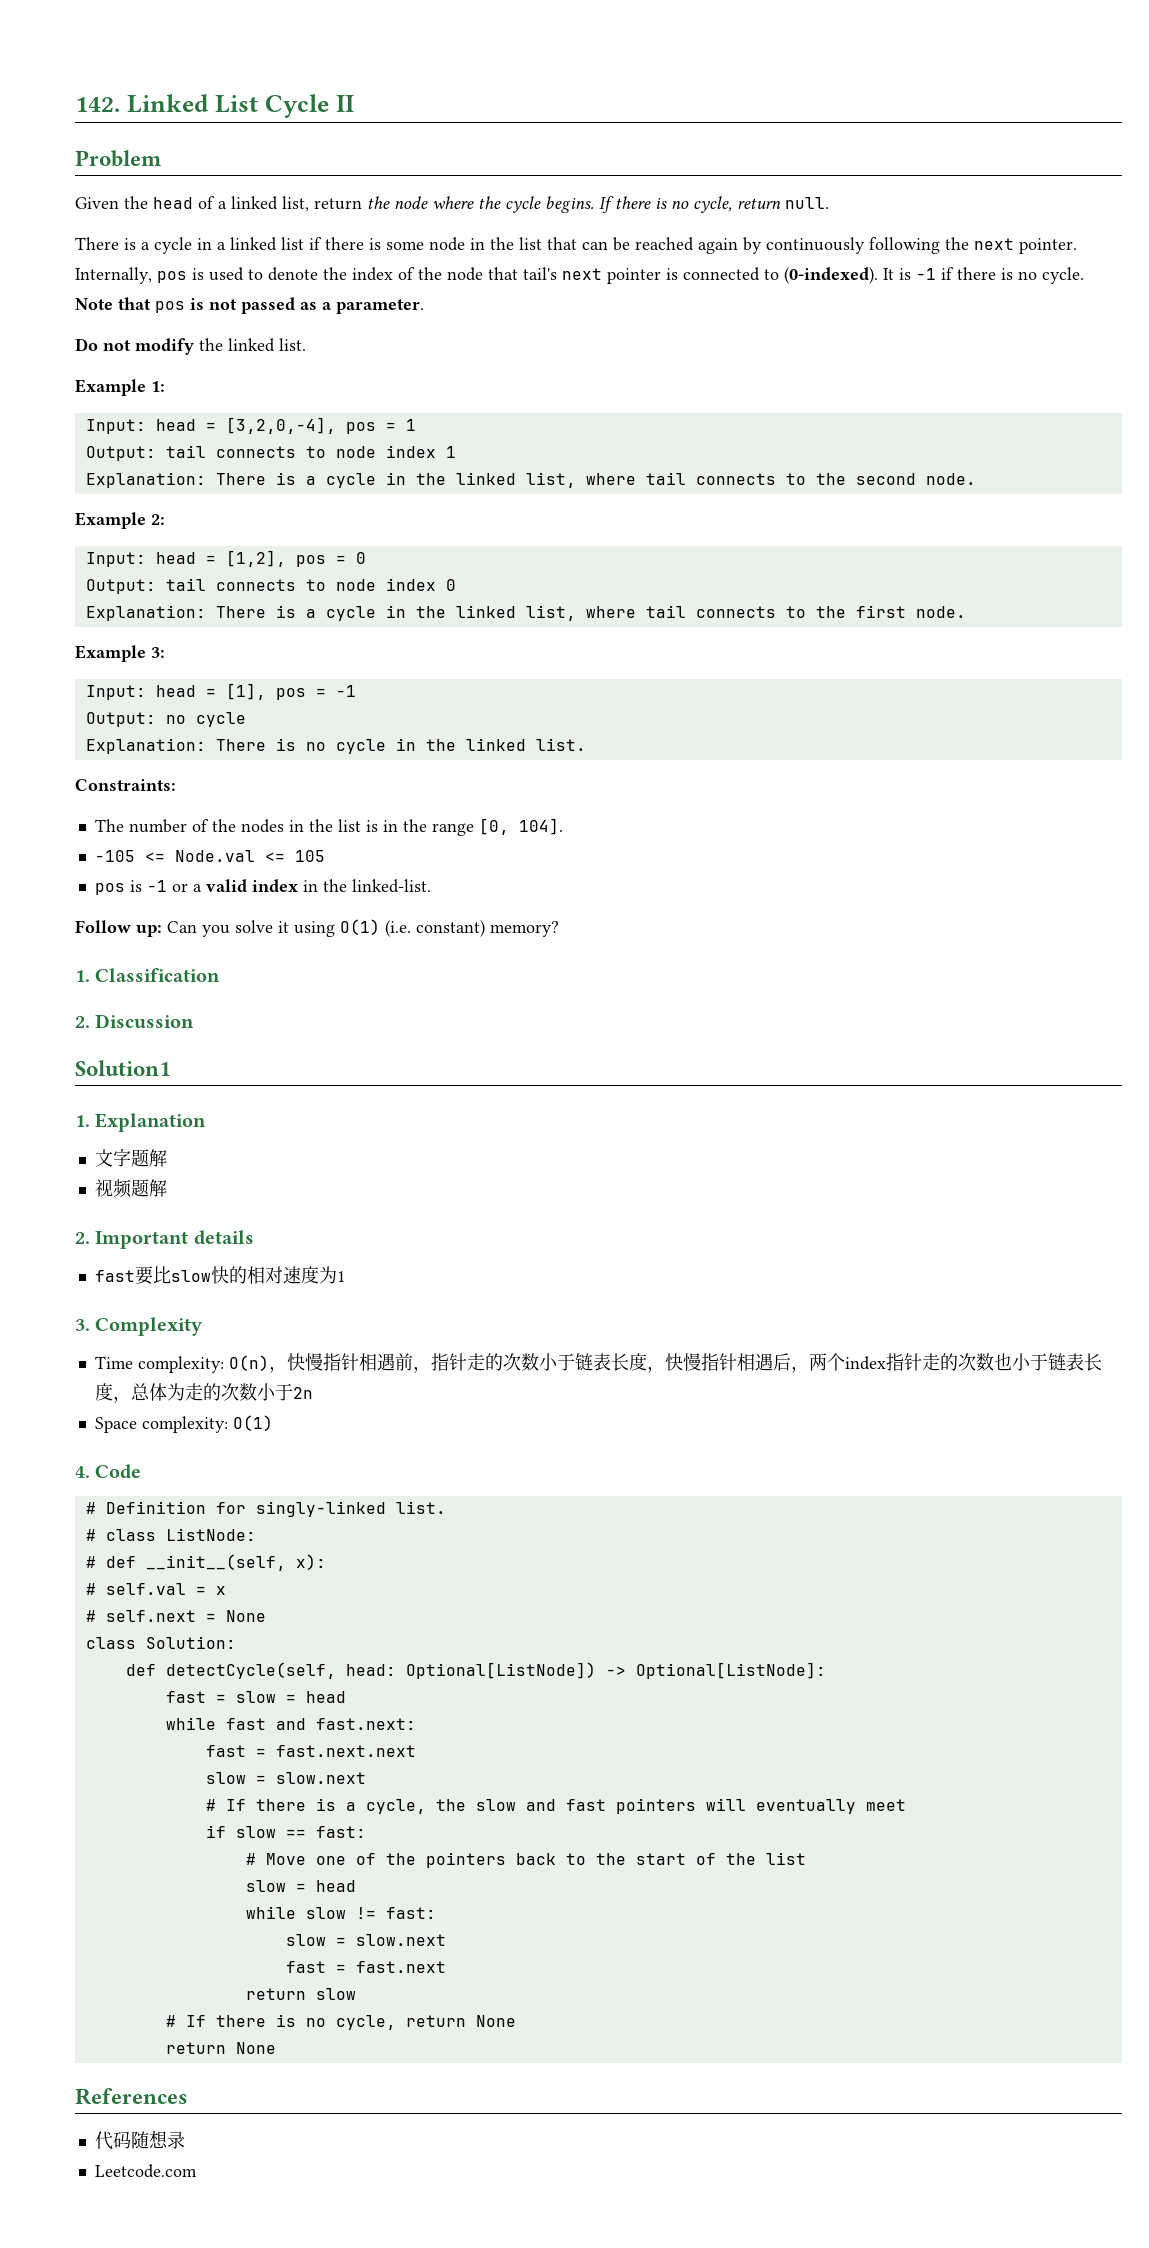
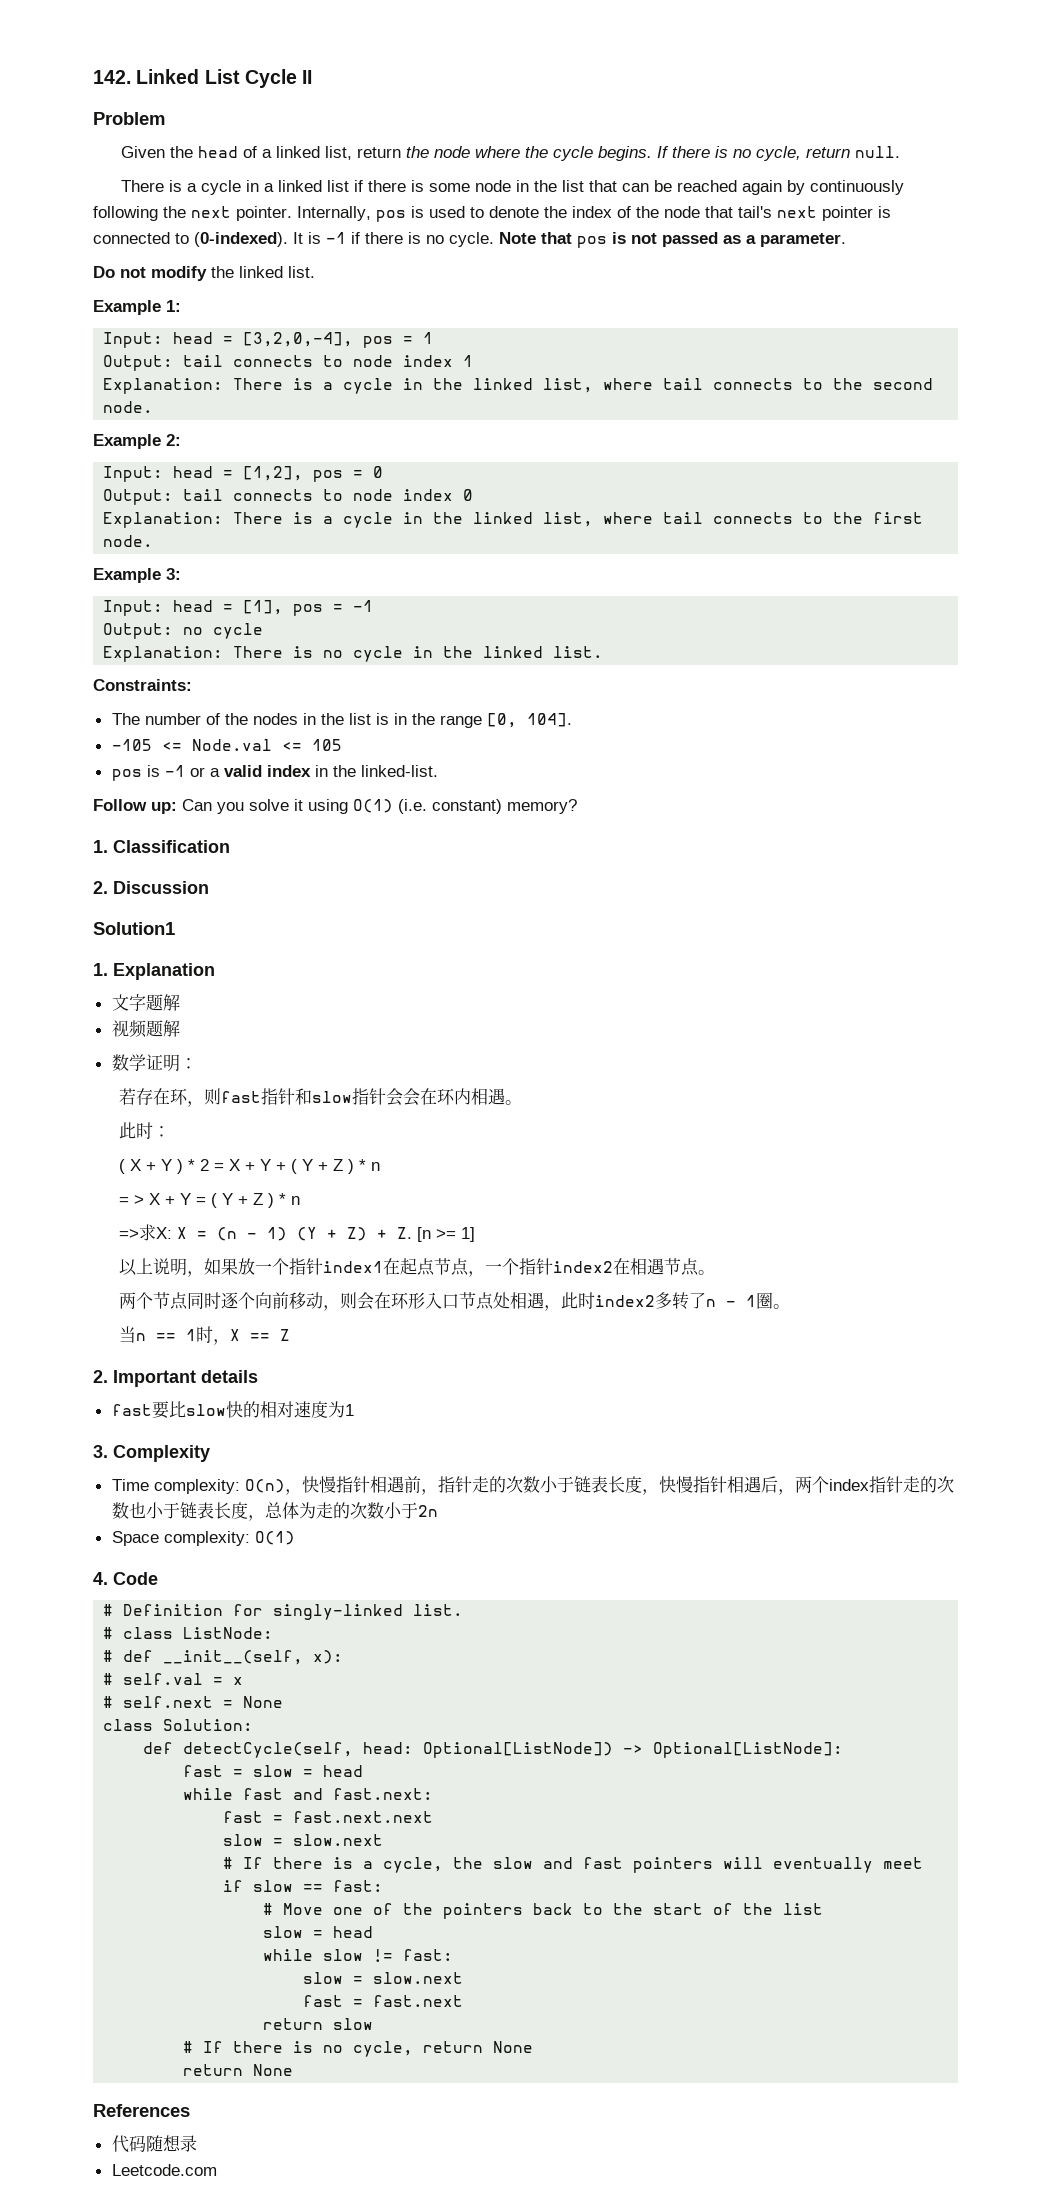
+ 数学证明：
+ 若存在环，则fast指针和slow指针会会在环内相遇。
+ 此时：
+ ( X + Y ) * 2 = X + Y + ( Y + Z ) * n
+ = > X + Y = ( Y + Z ) * n
+ =>求X: X = (n - 1) (Y + Z) + Z. [n >= 1]
+ 以上说明，如果放一个指针index1在起点节点，一个指针index2在相遇节点。
+ 两个节点同时逐个向前移动，则会在环形入口节点处相遇，此时index2多转了n - 1圈。
+ 当n == 1时，X == Z

